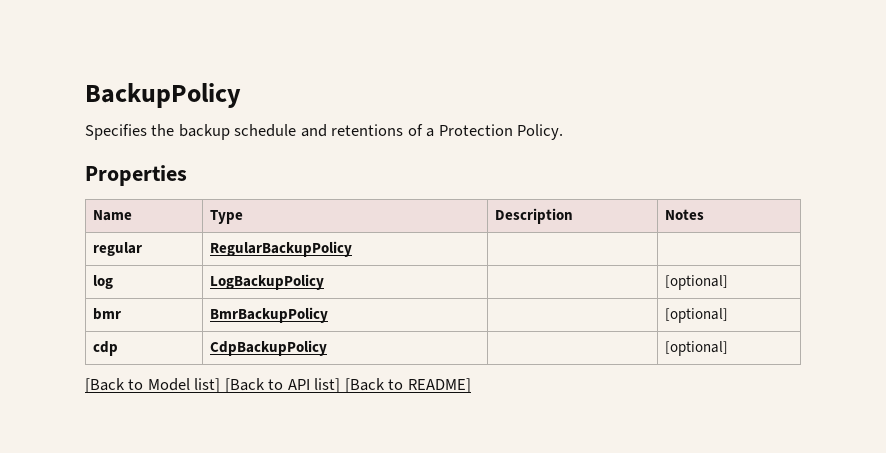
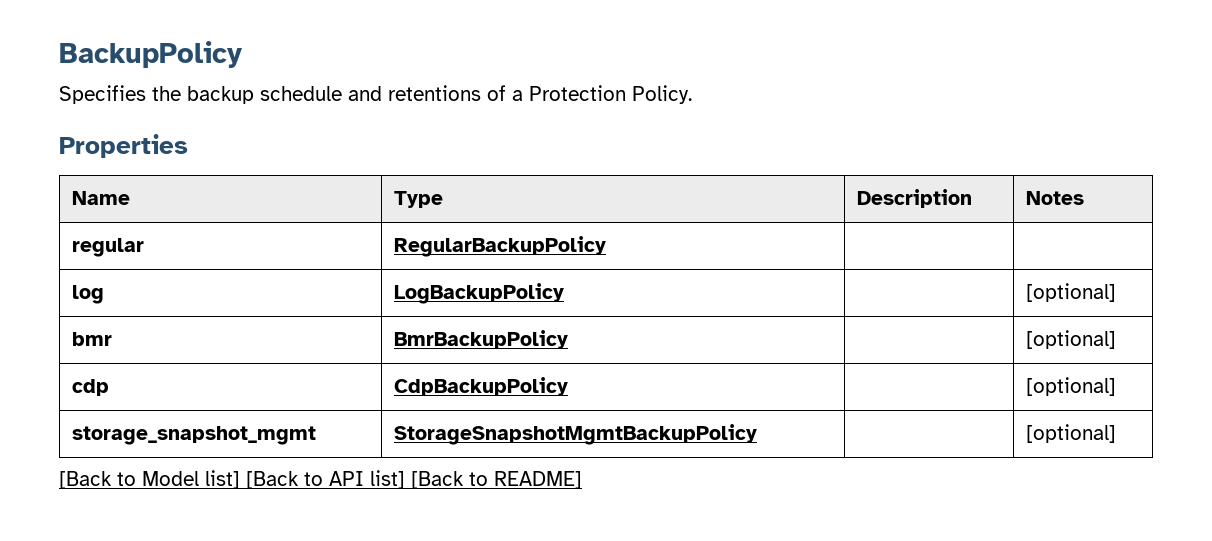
+ storage_snapshot_mgmt | StorageSnapshotMgmtBackupPolicy | | [optional]

